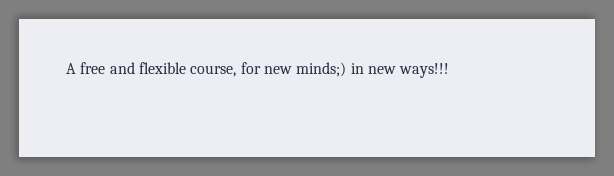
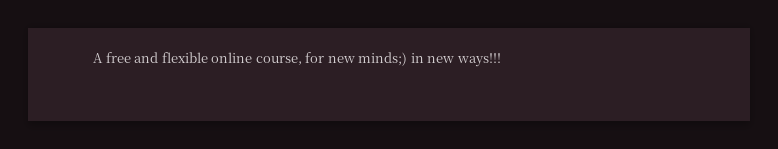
- A free and flexible course, for new minds;) in new ways!!!
+ A free and flexible online course, for new minds;) in new ways!!!

